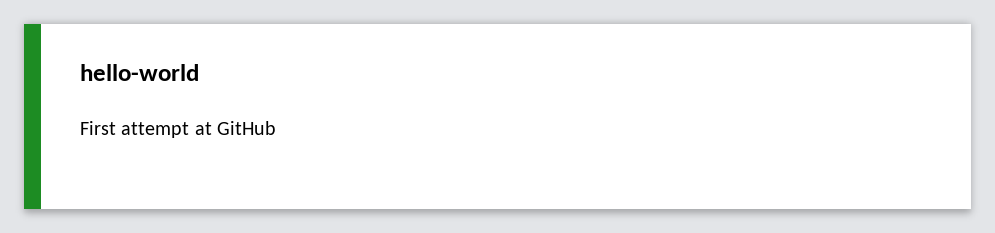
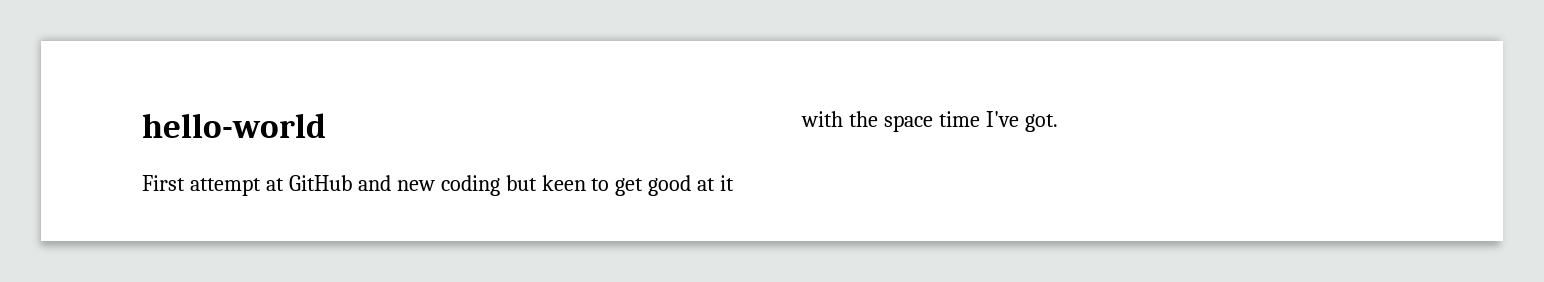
- First attempt at GitHub
+ First attempt at GitHub and new coding but keen to get good at it with the space time I've got.

